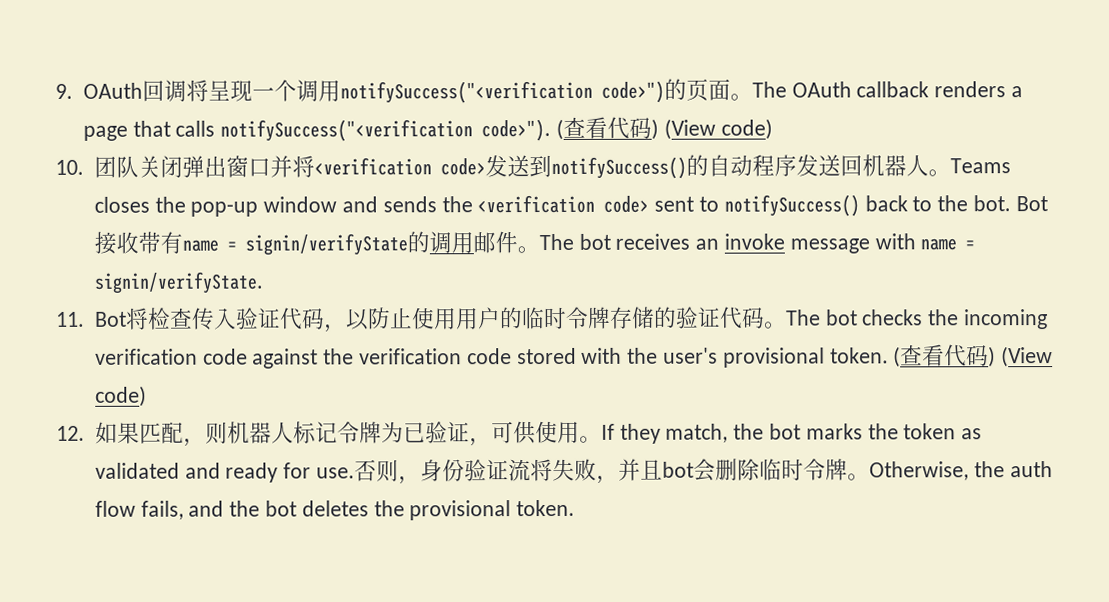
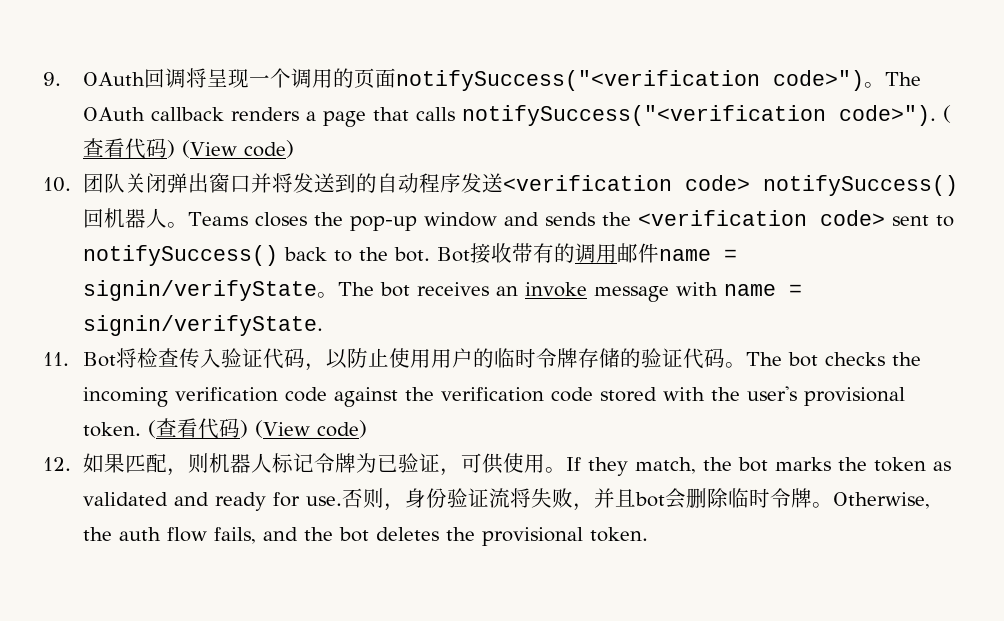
- 9. OAuth回调将呈现一个调用notifySuccess("<verification code>")的页面。
+ 9. OAuth回调将呈现一个调用的页面notifySuccess("<verification code>")。
- 10.团队关闭弹出窗口并将<verification code>发送到notifySuccess()的自动程序发送回机器人。
+ 10.团队关闭弹出窗口并将发送到的自动程序发送<verification code> notifySuccess()回机器人。
- Bot接收带有name = signin/verifyState的调用邮件。
+ Bot接收带有的调用邮件name = signin/verifyState。

